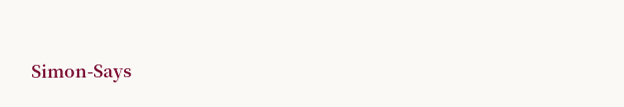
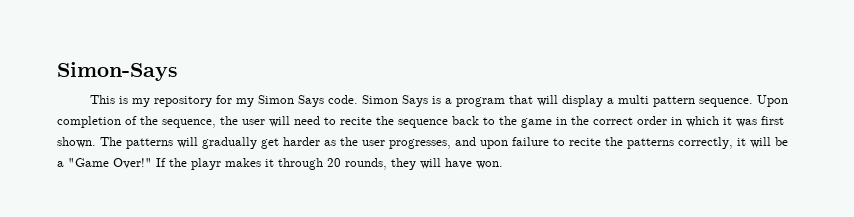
+ This is my repository for my Simon Says code. Simon Says is a program that will display a multi pattern sequence. Upon completion of the sequence, the user will need to recite the sequence back to the game in the correct order in which it was first shown. The patterns will gradually get harder as the user progresses, and upon failure to recite the patterns correctly, it will be a "Game Over!" If the playr makes it through 20 rounds, they will have won.

